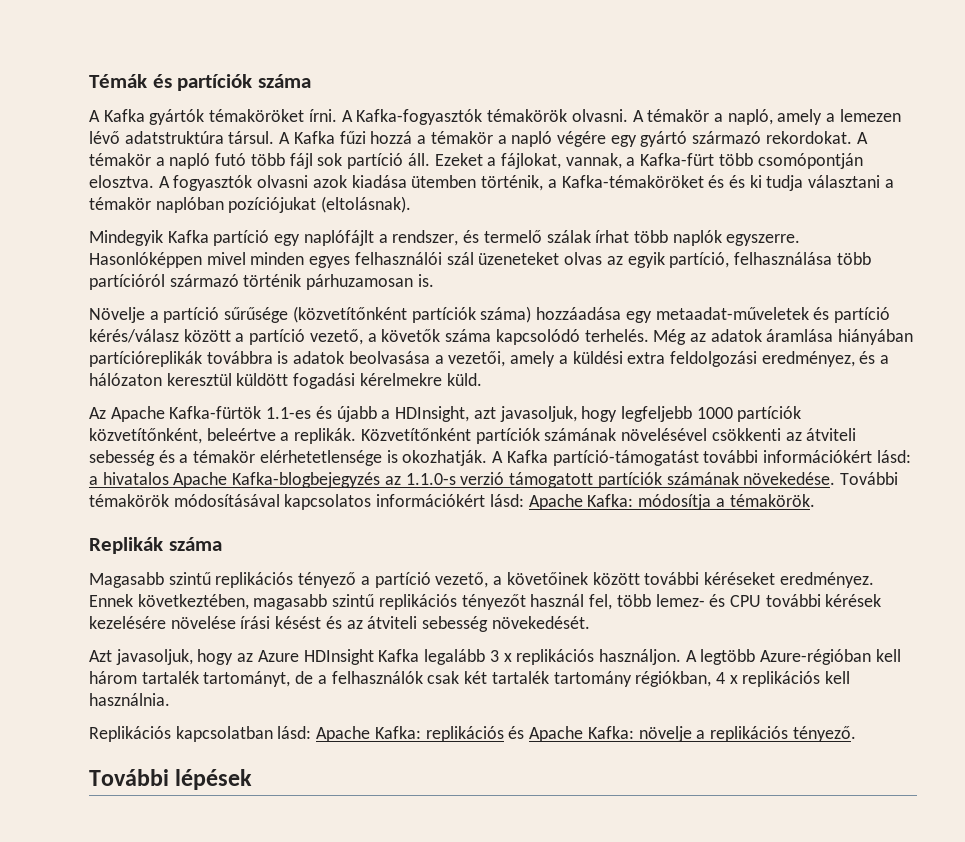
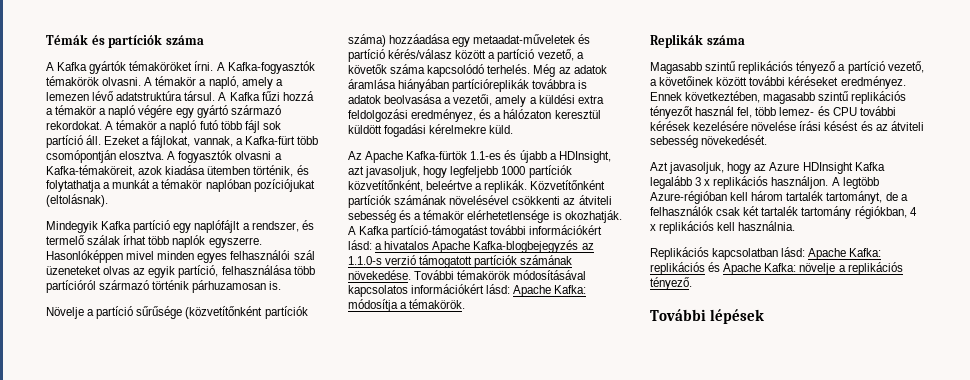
- A fogyasztók olvasni azok kiadása ütemben történik, a Kafka-témaköröket és és ki tudja választani a témakör naplóban pozíciójukat (eltolásnak).
+ A fogyasztók olvasni a Kafka-témaköreit, azok kiadása ütemben történik, és folytathatja a munkát a témakör naplóban pozíciójukat (eltolásnak).

